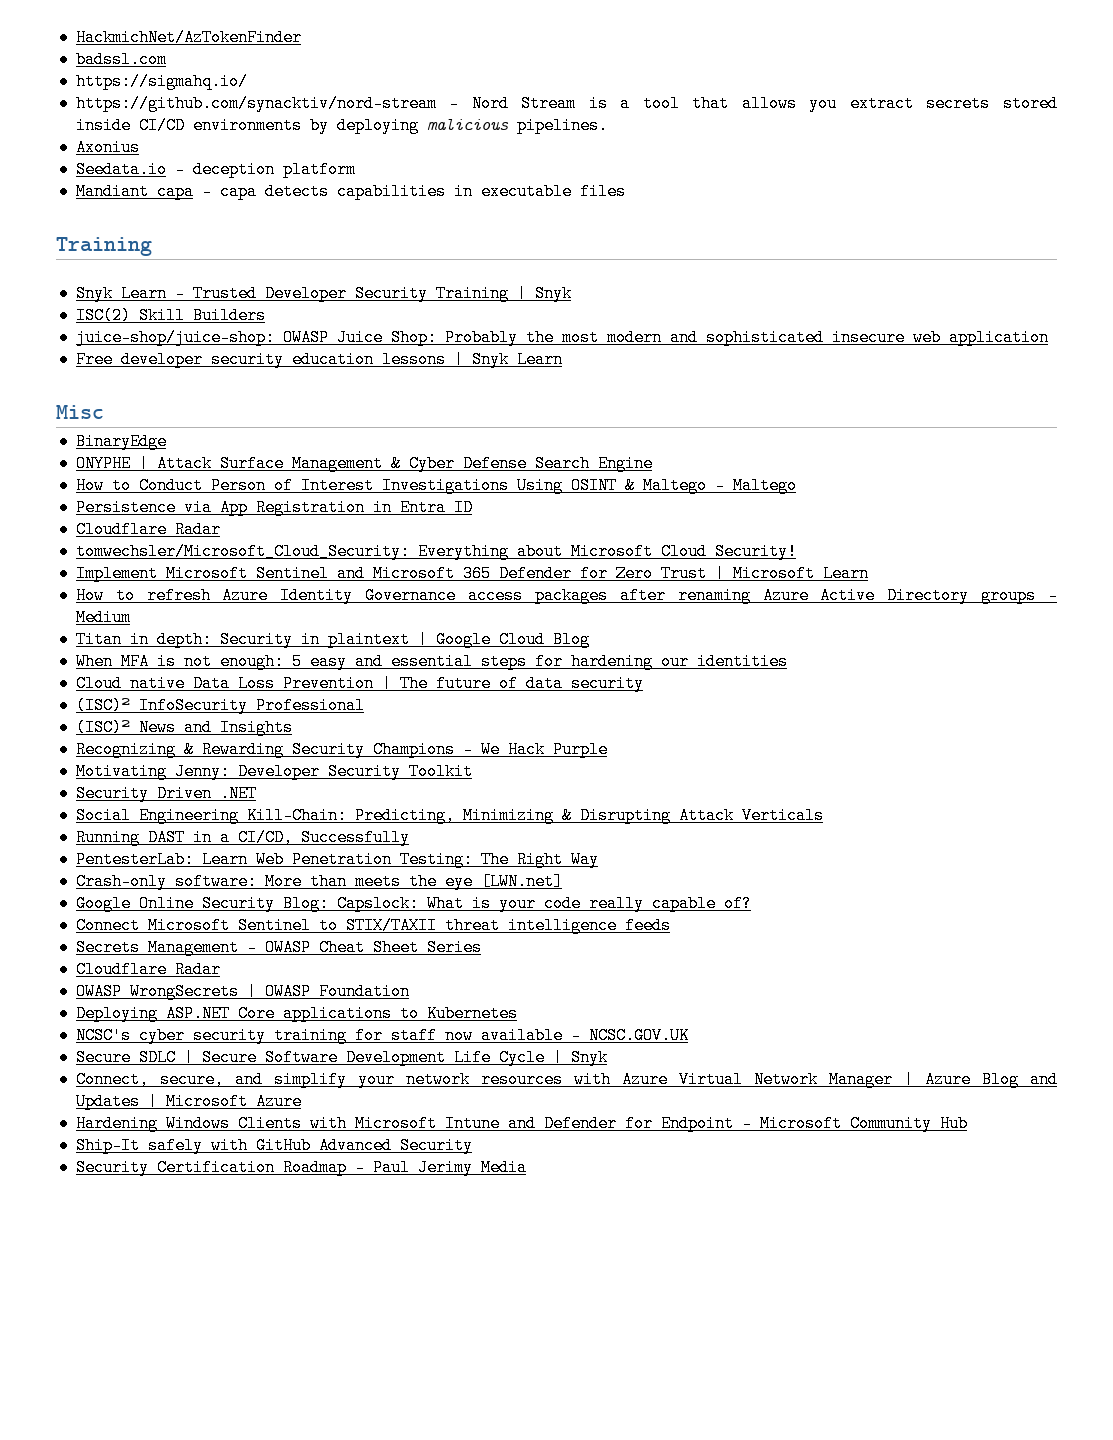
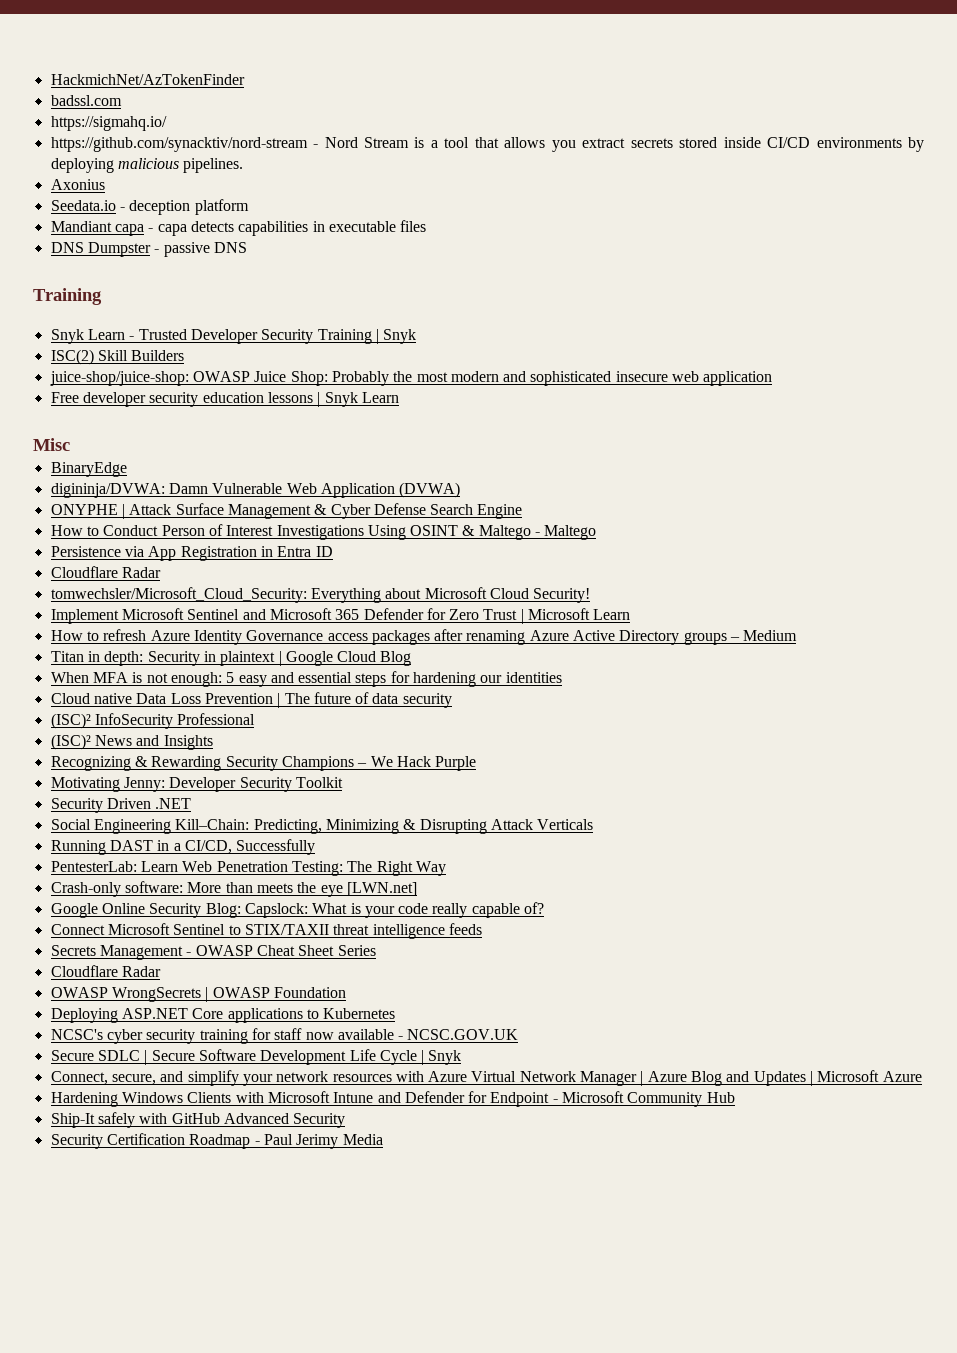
+ DNS Dumpster - passive DNS
+ digininja/DVWA: Damn Vulnerable Web Application (DVWA)

